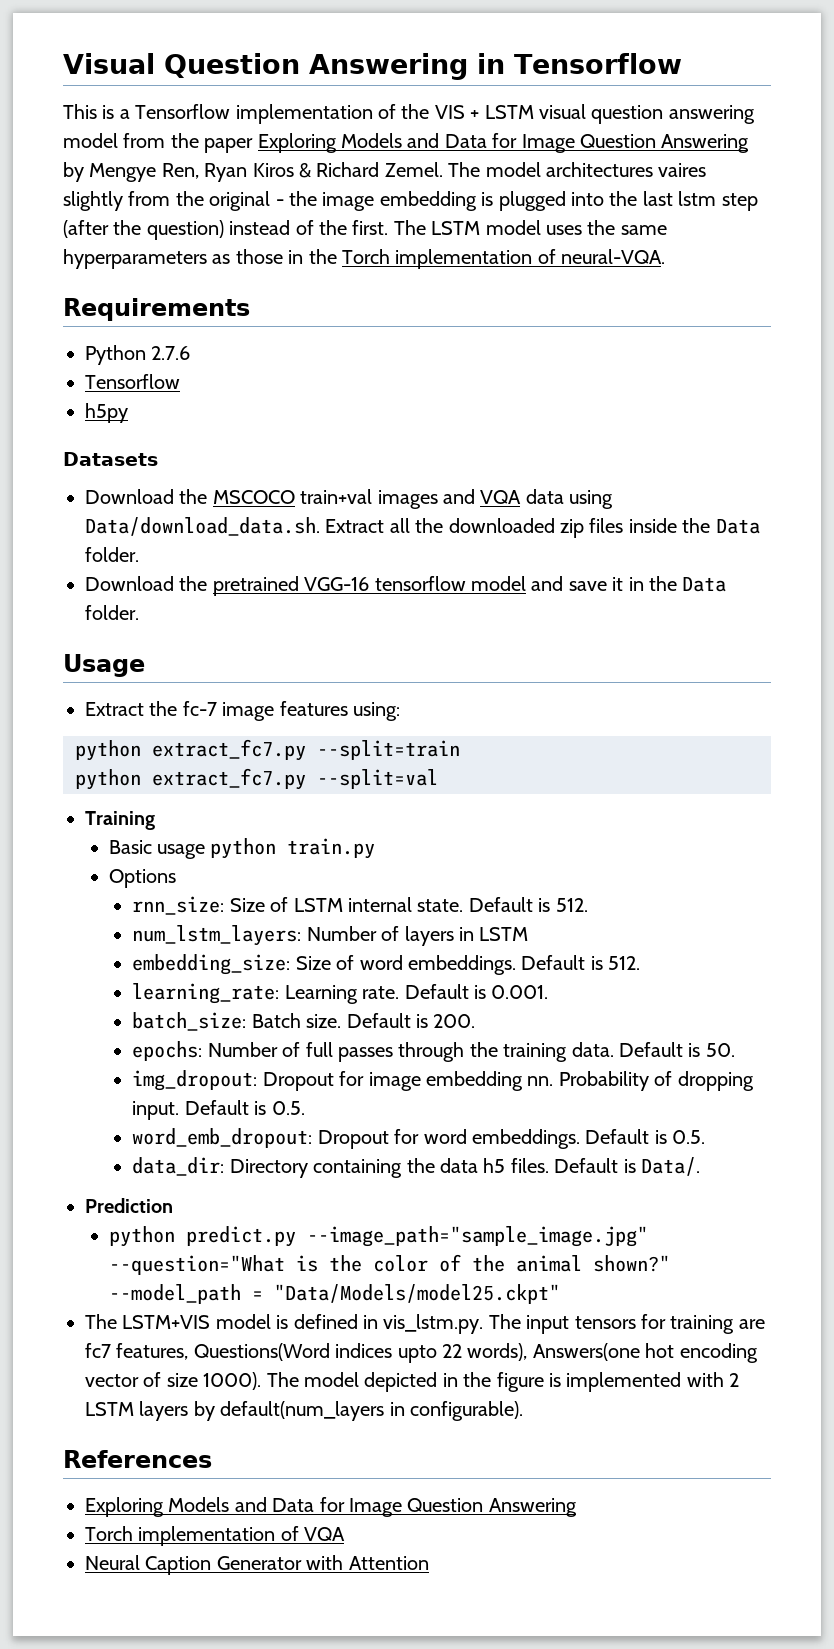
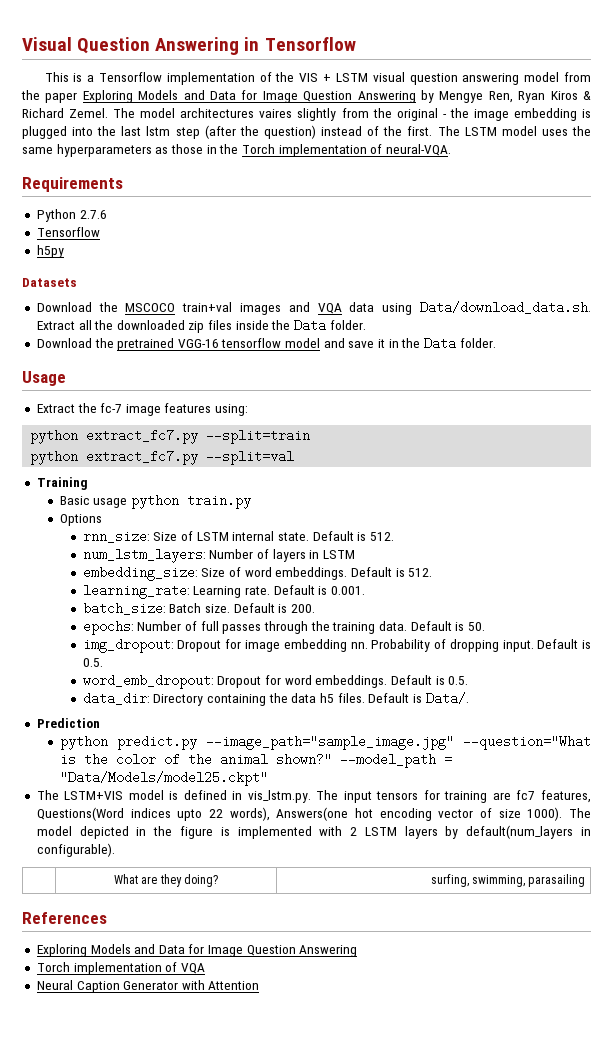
+ | What are they doing? | surfing, swimming, parasailing

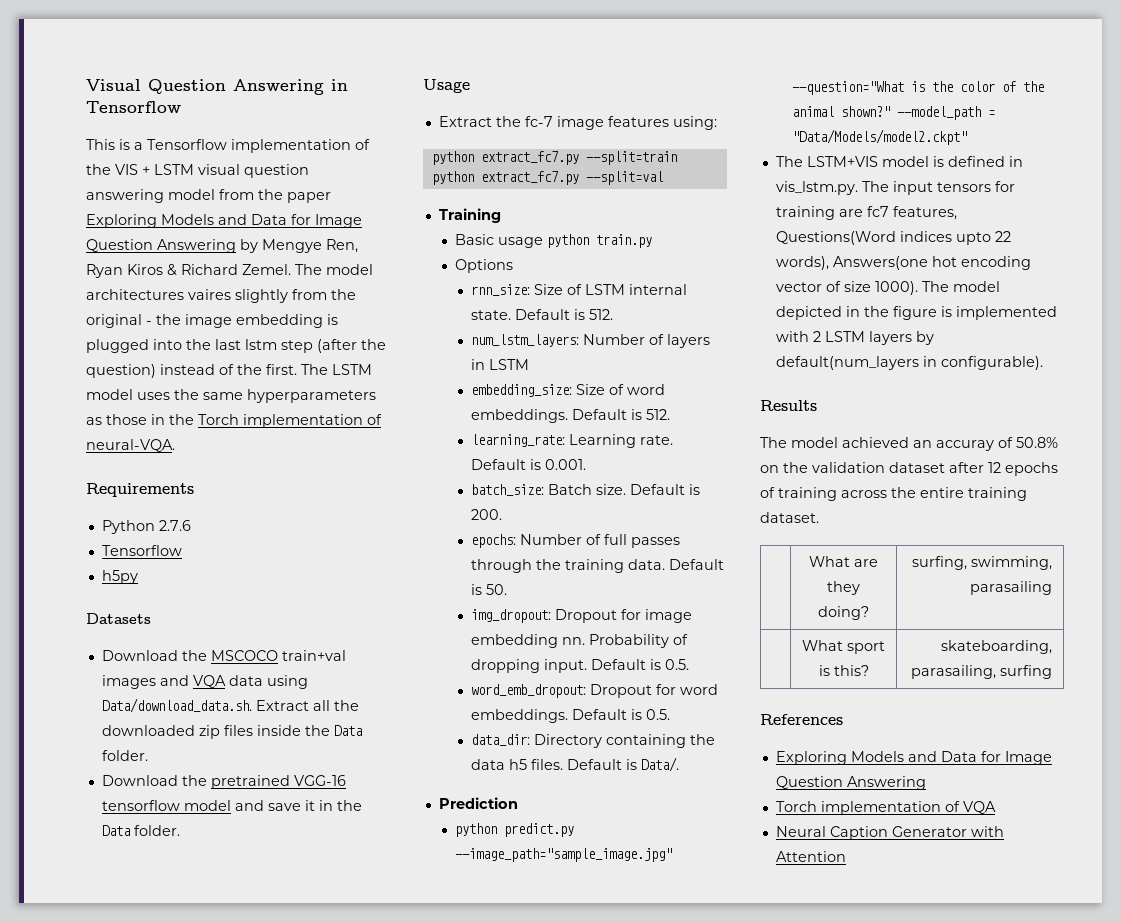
- --model_path = "Data/Models/model25.ckpt"
+ --model_path = "Data/Models/model2.ckpt"
+ Results
+ The model achieved an accuray of 50.8% on the validation dataset after 12 epochs of training across the entire training dataset.
+ | What sport is this? | skateboarding, parasailing, surfing

